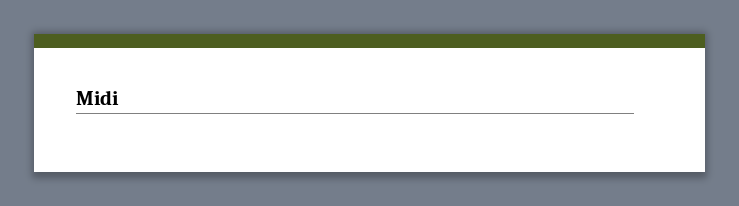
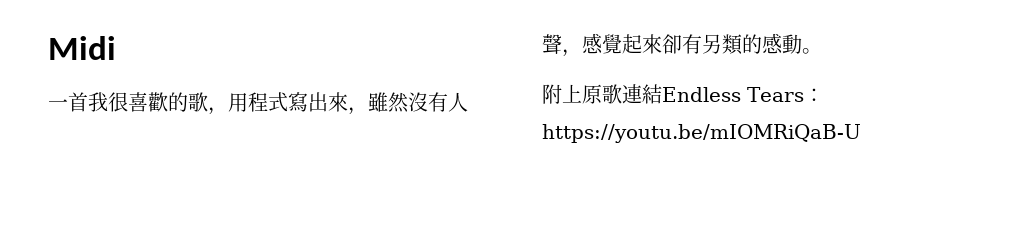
+ 一首我很喜歡的歌，用程式寫出來，雖然沒有人聲，感覺起來卻有另類的感動。
+ 附上原歌連結Endless Tears：https://youtu.be/mIOMRiQaB-U

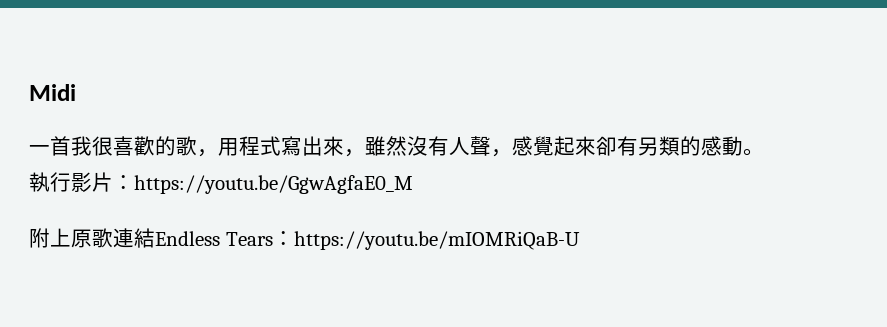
+ 執行影片：https://youtu.be/GgwAgfaE0_M

